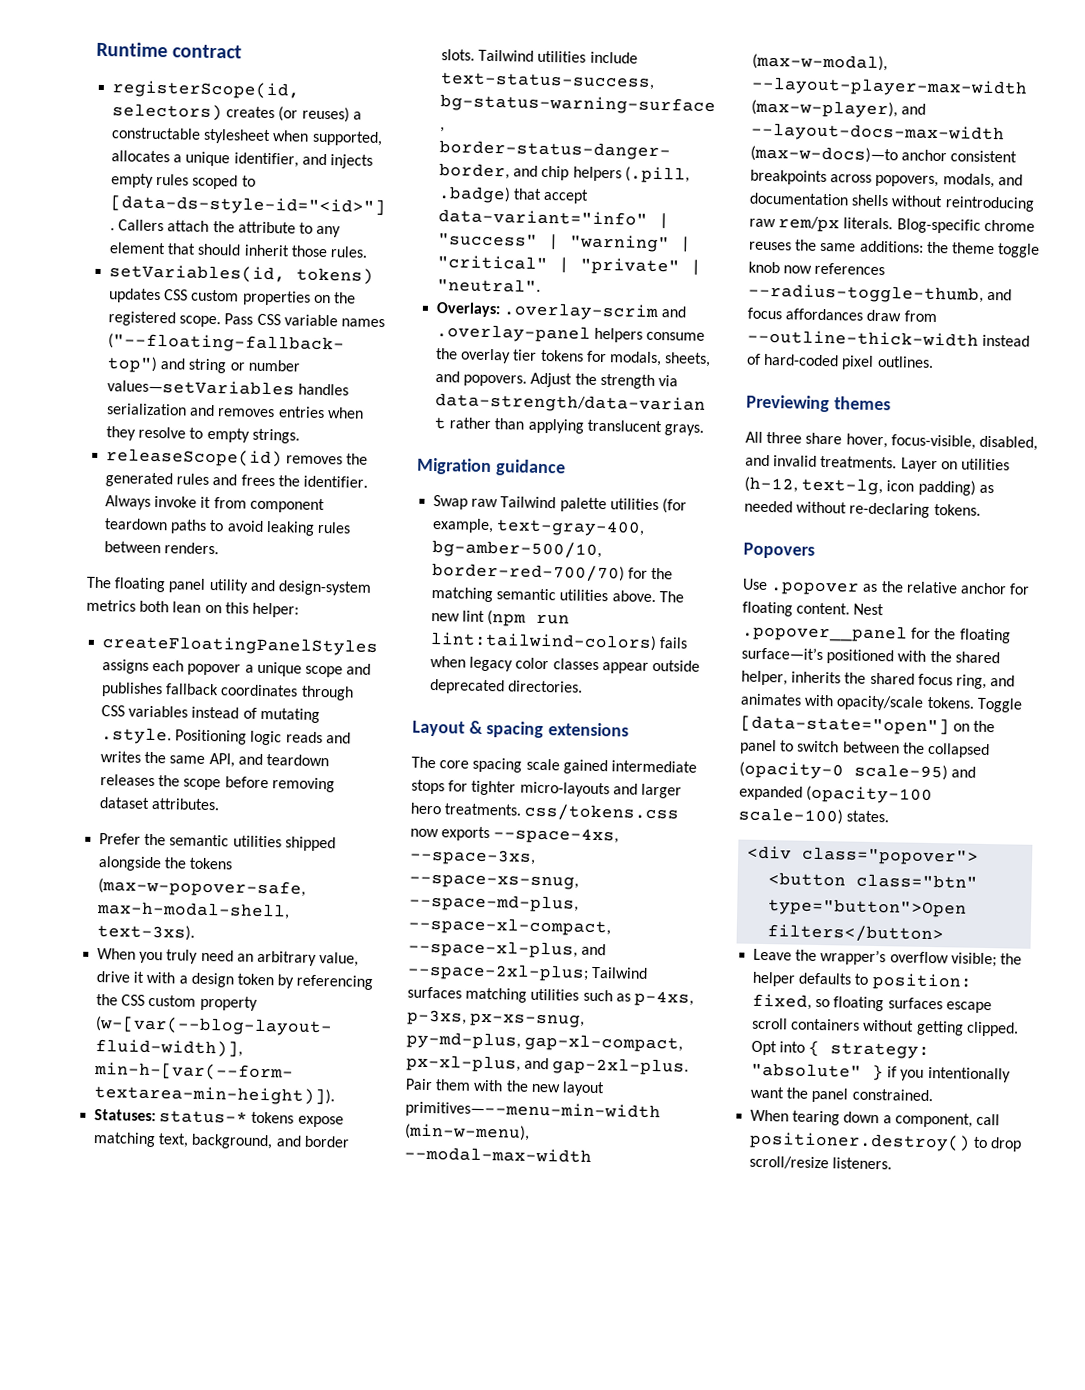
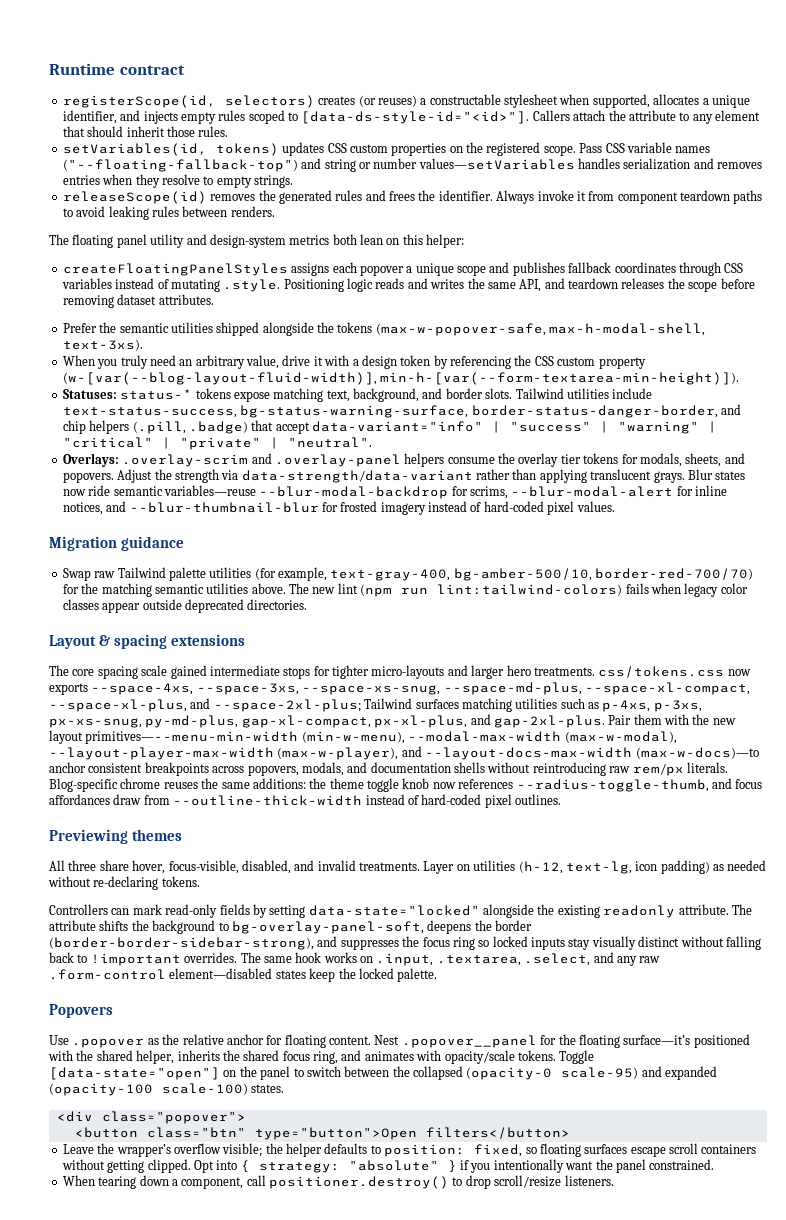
+ Blur states now ride semantic variables—reuse --blur-modal-backdrop for scrims, --blur-modal-alert for inline notices, and --blur-thumbnail-blur for frosted imagery instead of hard-coded pixel values.
+ Controllers can mark read-only fields by setting data-state="locked" alongside the existing readonly attribute. The attribute shifts the background to bg-overlay-panel-soft, deepens the border (border-border-sidebar-strong), and suppresses the focus ring so locked inputs stay visually distinct without falling back to !important overrides. The same hook works on .input, .textarea, .select, and any raw .form-control element—disabled states keep the locked palette.

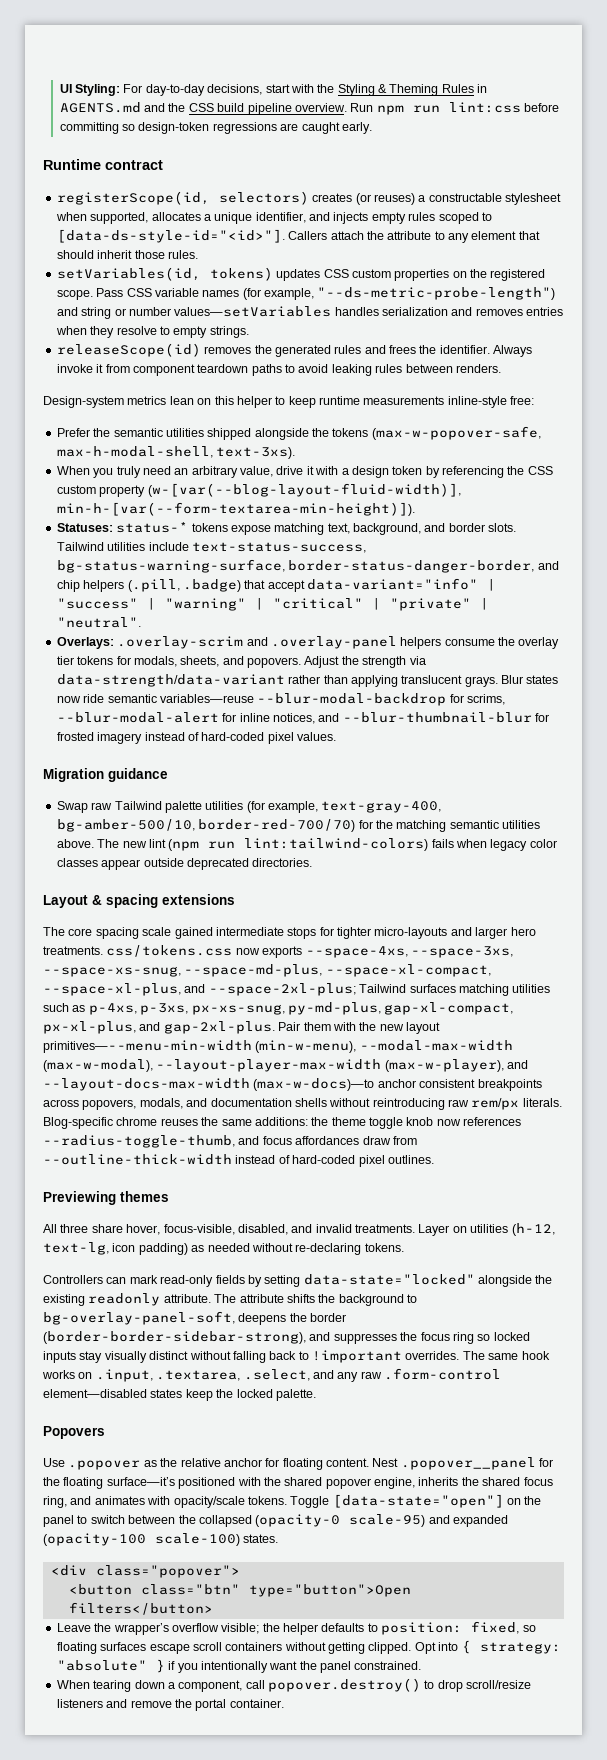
+ UI Styling: For day-to-day decisions, start with the Styling & Theming Rules in AGENTS.md and the CSS build pipeline overview. Run npm run lint:css before committing so design-token regressions are caught early.
- Pass CSS variable names ("--floating-fallback-top") and string or number values—setVariables handles serialization and removes entries when they resolve to empty strings.
+ Pass CSS variable names (for example, "--ds-metric-probe-length") and string or number values—setVariables handles serialization and removes entries when they resolve to empty strings.
- The floating panel utility and design-system metrics both lean on this helper:
- createFloatingPanelStyles assigns each popover a unique scope and publishes fallback coordinates through CSS variables instead of mutating .style. Positioning logic reads and writes the same API, and teardown releases the scope before removing dataset attributes.
+ Design-system metrics lean on this helper to keep runtime measurements inline-style free:
- Nest .popover__panel for the floating surface—it’s positioned with the shared helper, inherits the shared focus ring, and animates with opacity/scale tokens.
+ Nest .popover__panel for the floating surface—it’s positioned with the shared popover engine, inherits the shared focus ring, and animates with opacity/scale tokens.
- When tearing down a component, call positioner.destroy() to drop scroll/resize listeners.
+ When tearing down a component, call popover.destroy() to drop scroll/resize listeners and remove the portal container.

